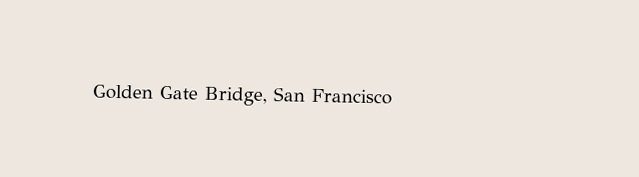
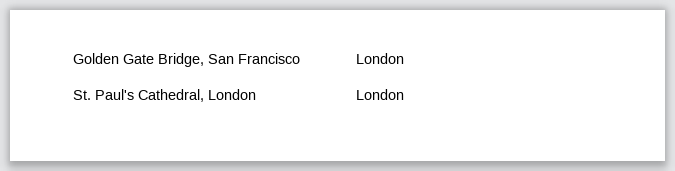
+ St. Paul's Cathedral, London
+ London
+ London

